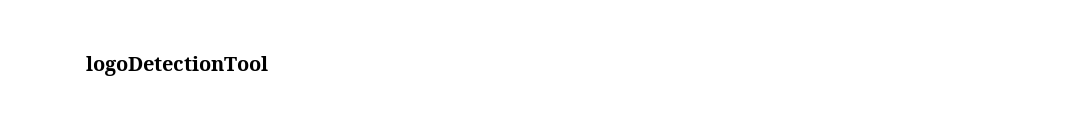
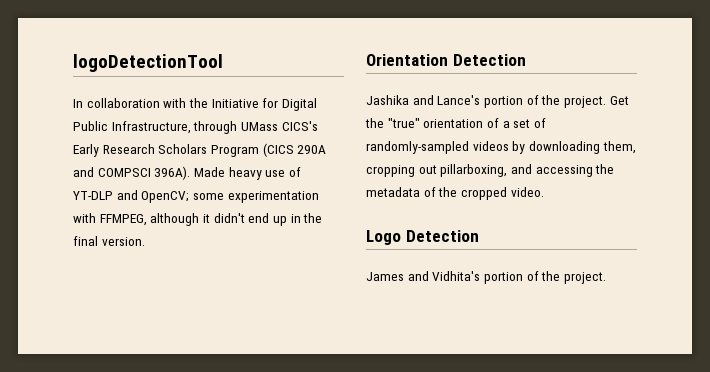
+ In collaboration with the Initiative for Digital Public Infrastructure, through UMass CICS's Early Research Scholars Program (CICS 290A and COMPSCI 396A). Made heavy use of YT-DLP and OpenCV; some experimentation with FFMPEG, although it didn't end up in the final version.
+ Orientation Detection
+ Jashika and Lance's portion of the project. Get the "true" orientation of a set of randomly-sampled videos by downloading them, cropping out pillarboxing, and accessing the metadata of the cropped video.
+ Logo Detection
+ James and Vidhita's portion of the project.

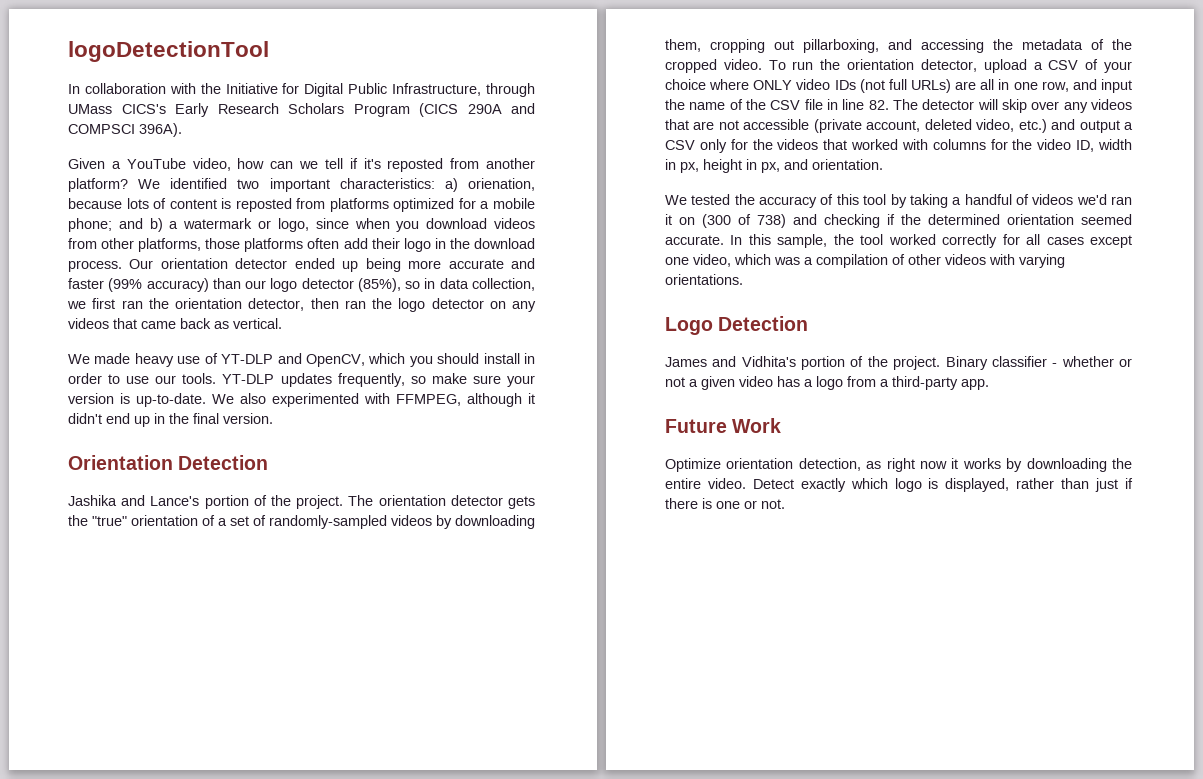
- In collaboration with the Initiative for Digital Public Infrastructure, through UMass CICS's Early Research Scholars Program (CICS 290A and COMPSCI 396A). Made heavy use of YT-DLP and OpenCV; some experimentation with FFMPEG, although it didn't end up in the final version.
+ In collaboration with the Initiative for Digital Public Infrastructure, through UMass CICS's Early Research Scholars Program (CICS 290A and COMPSCI 396A).
+ Given a YouTube video, how can we tell if it's reposted from another platform? We identified two important characteristics: a) orienation, because lots of content is reposted from platforms optimized for a mobile phone; and b) a watermark or logo, since when you download videos from other platforms, those platforms often add their logo in the download process. Our orientation detector ended up being more accurate and faster (99% accuracy) than our logo detector (85%), so in data collection, we first ran the orientation detector, then ran the logo detector on any videos that came back as vertical.
+ We made heavy use of YT-DLP and OpenCV, which you should install in order to use our tools. YT-DLP updates frequently, so make sure your version is up-to-date. We also experimented with FFMPEG, although it didn't end up in the final version.
- Get the "true" orientation of a set of randomly-sampled videos by downloading them, cropping out pillarboxing, and accessing the metadata of the cropped video.
+ The orientation detector gets the "true" orientation of a set of randomly-sampled videos by downloading them, cropping out pillarboxing, and accessing the metadata of the cropped video. To run the orientation detector, upload a CSV of your choice where ONLY video IDs (not full URLs) are all in one row, and input the name of the CSV file in line 82. The detector will skip over any videos that are not accessible (private account, deleted video, etc.) and output a CSV only for the videos that worked with columns for the video ID, width in px, height in px, and orientation.
+ We tested the accuracy of this tool by taking a handful of videos we'd ran it on (300 of 738) and checking if the determined orientation seemed accurate. In this sample, the tool worked correctly for all cases except one video, which was a compilation of other videos with varying orientations.
+ Binary classifier - whether or not a given video has a logo from a third-party app.
+ Future Work
+ Optimize orientation detection, as right now it works by downloading the entire video. Detect exactly which logo is displayed, rather than just if there is one or not.

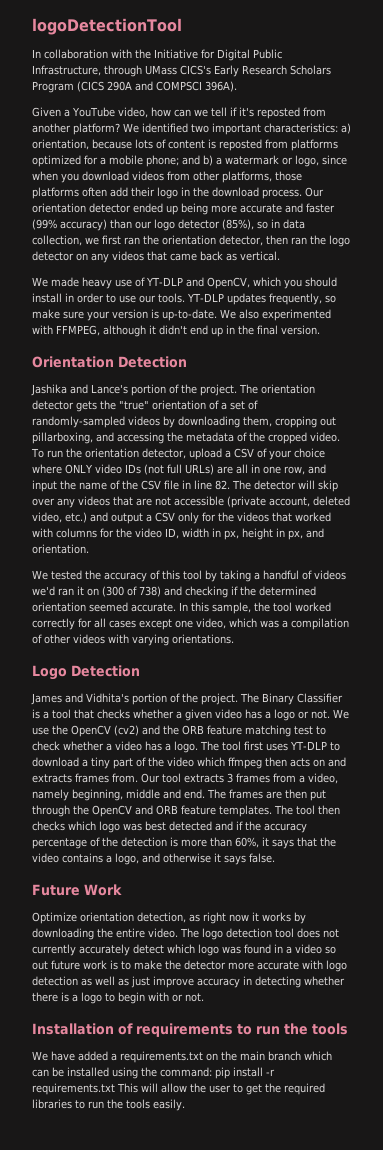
- We identified two important characteristics: a) orienation, because lots of content is reposted from platforms optimized for a mobile phone; and b) a watermark or logo, since when you download videos from other platforms, those platforms often add their logo in the download process.
+ We identified two important characteristics: a) orientation, because lots of content is reposted from platforms optimized for a mobile phone; and b) a watermark or logo, since when you download videos from other platforms, those platforms often add their logo in the download process.
- Binary classifier - whether or not a given video has a logo from a third-party app.
+ The Binary Classifier is a tool that checks whether a given video has a logo or not. We use the OpenCV (cv2) and the ORB feature matching test to check whether a video has a logo. The tool first uses YT-DLP to download a tiny part of the video which ffmpeg then acts on and extracts frames from. Our tool extracts 3 frames from a video, namely beginning, middle and end. The frames are then put through the OpenCV and ORB feature templates. The tool then checks which logo was best detected and if the accuracy percentage of the detection is more than 60%, it says that the video contains a logo, and otherwise it says false.
- Detect exactly which logo is displayed, rather than just if there is one or not.
+ The logo detection tool does not currently accurately detect which logo was found in a video so out future work is to make the detector more accurate with logo detection as well as just improve accuracy in detecting whether there is a logo to begin with or not.
+ Installation of requirements to run the tools
+ We have added a requirements.txt on the main branch which can be installed using the command: pip install -r requirements.txt This will allow the user to get the required libraries to run the tools easily.

